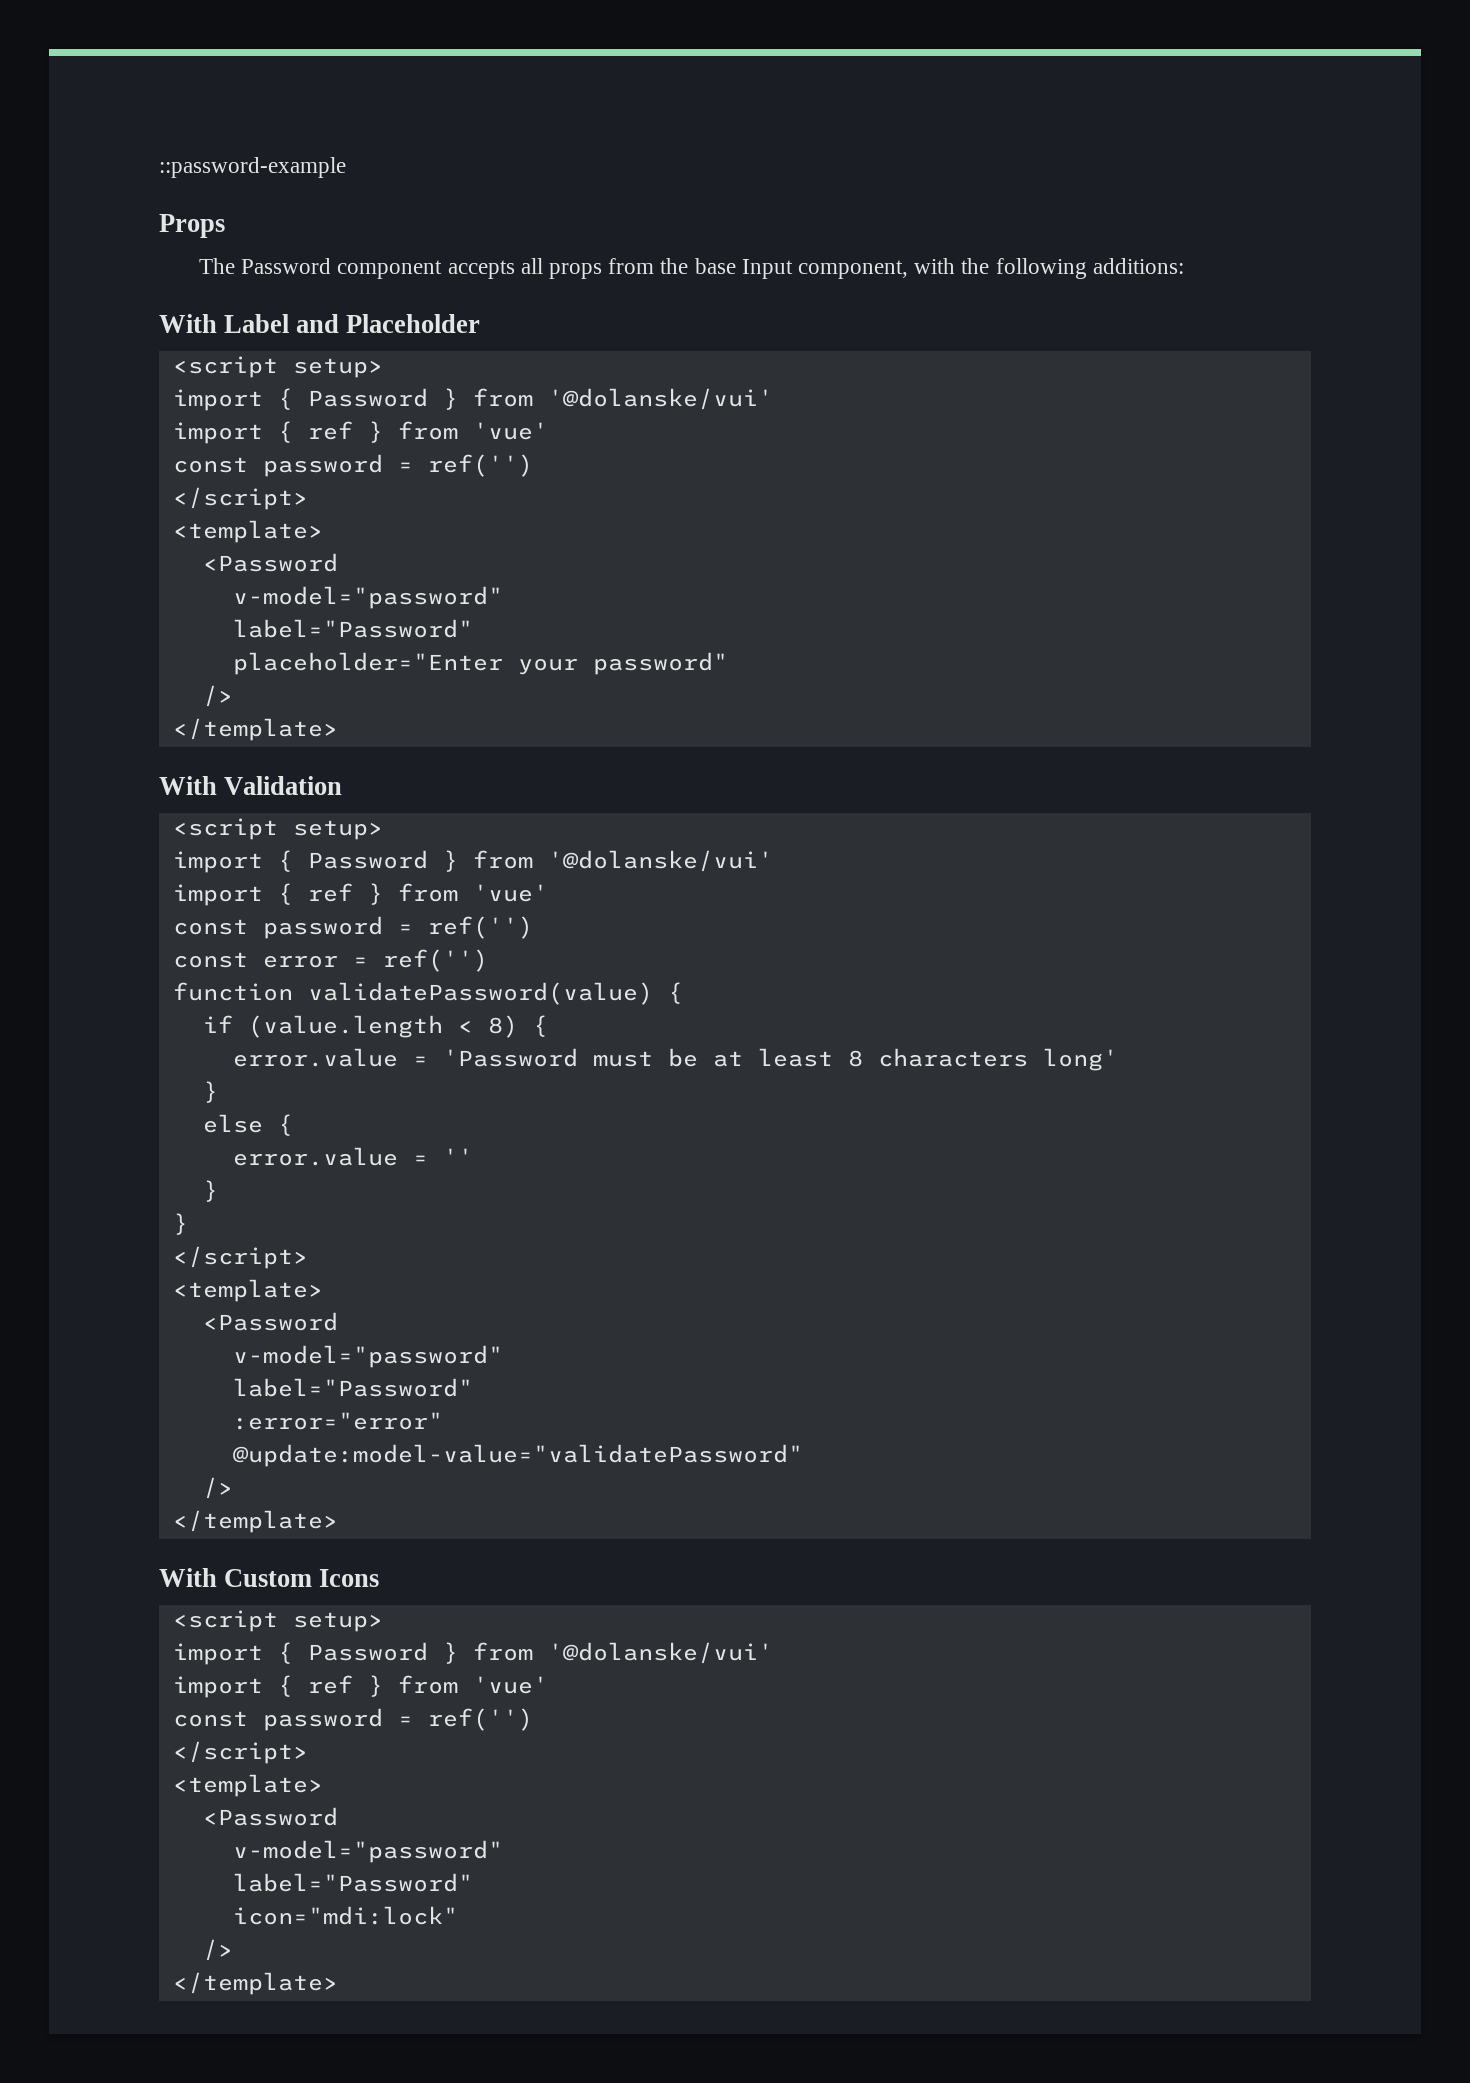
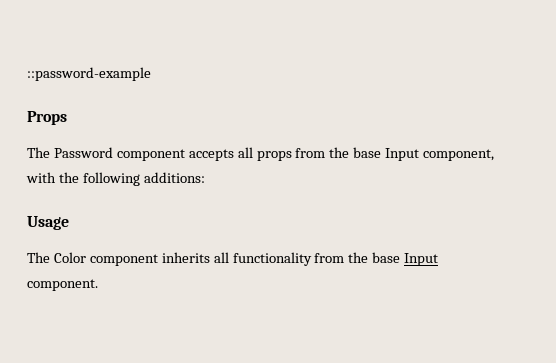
- With Label and Placeholder
- <script setup>
- import { Password } from '@dolanske/vui'
- import { ref } from 'vue'
- const password = ref('')
- </script>
- <template>
- <Password
- v-model="password"
- label="Password"
- placeholder="Enter your password"
- />
- </template>
- With Validation
- <script setup>
- import { Password } from '@dolanske/vui'
- import { ref } from 'vue'
- const password = ref('')
- const error = ref('')
- function validatePassword(value) {
- if (value.length < 8) {
- error.value = 'Password must be at least 8 characters long'
- }
- else {
- error.value = ''
- }
- }
- </script>
- <template>
- <Password
- v-model="password"
- label="Password"
- :error="error"
- @update:model-value="validatePassword"
- />
- </template>
- With Custom Icons
- <script setup>
- import { Password } from '@dolanske/vui'
- import { ref } from 'vue'
- const password = ref('')
- </script>
- <template>
- <Password
- v-model="password"
- label="Password"
- icon="mdi:lock"
- />
- </template>
+ Usage
+ The Color component inherits all functionality from the base Input component.

